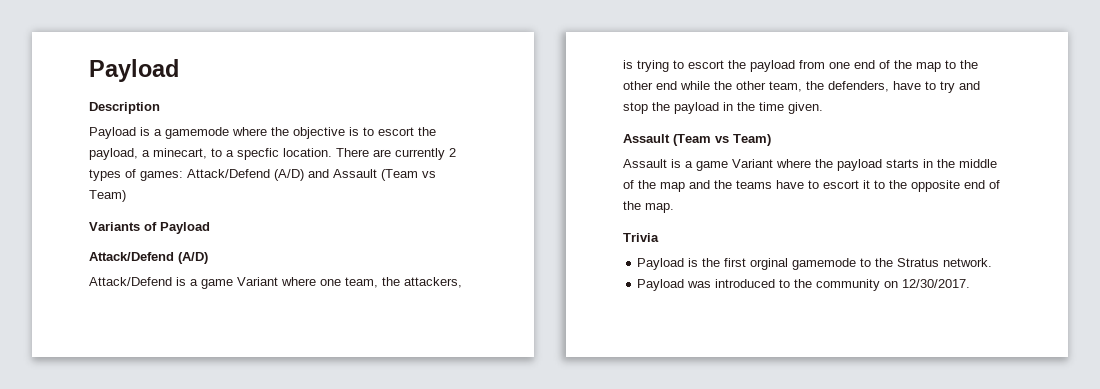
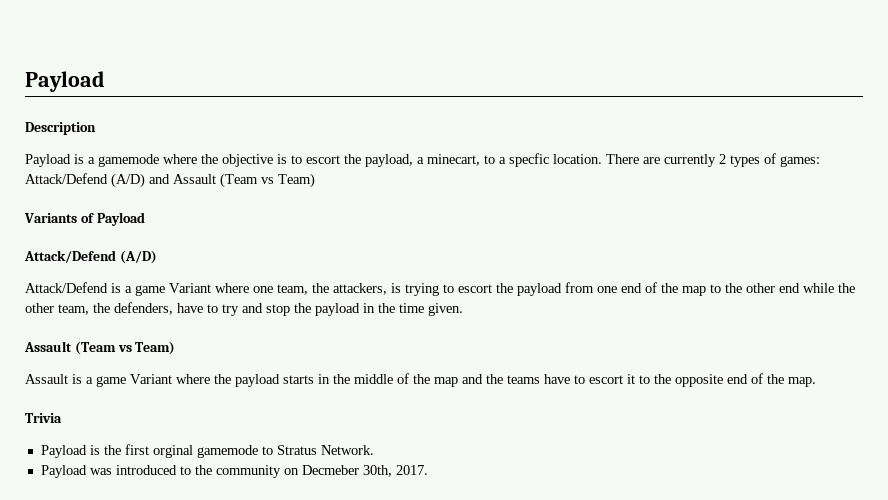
- Payload is the first orginal gamemode to the Stratus network.
+ Payload is the first orginal gamemode to Stratus Network.
- Payload was introduced to the community on 12/30/2017.
+ Payload was introduced to the community on Decmeber 30th, 2017.

